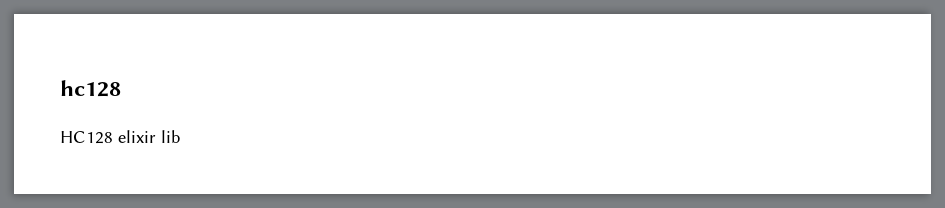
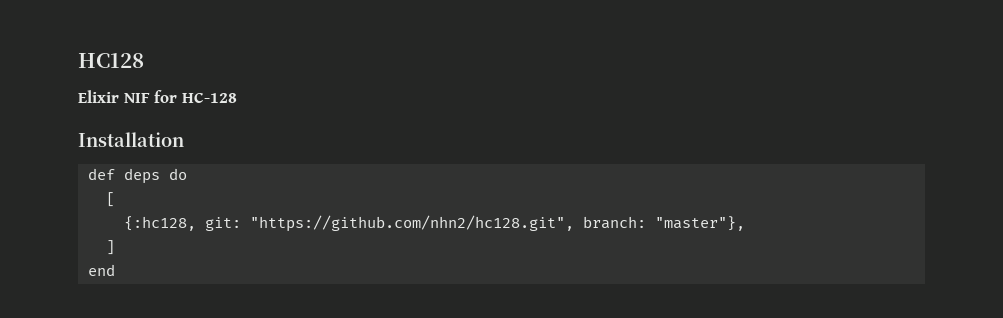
- hc128
- HC128 elixir lib
+ HC128
+ Elixir NIF for HC-128
+ Installation
+ def deps do
+ [
+ {:hc128, git: "https://github.com/nhn2/hc128.git", branch: "master"},
+ ]
+ end

